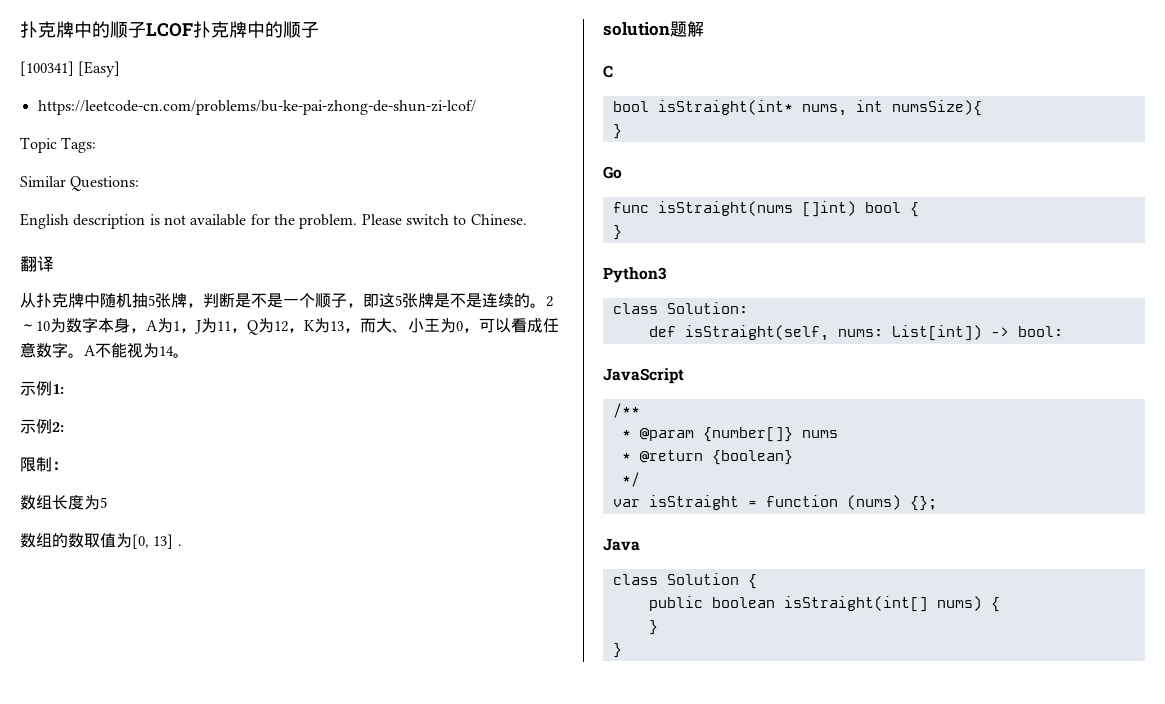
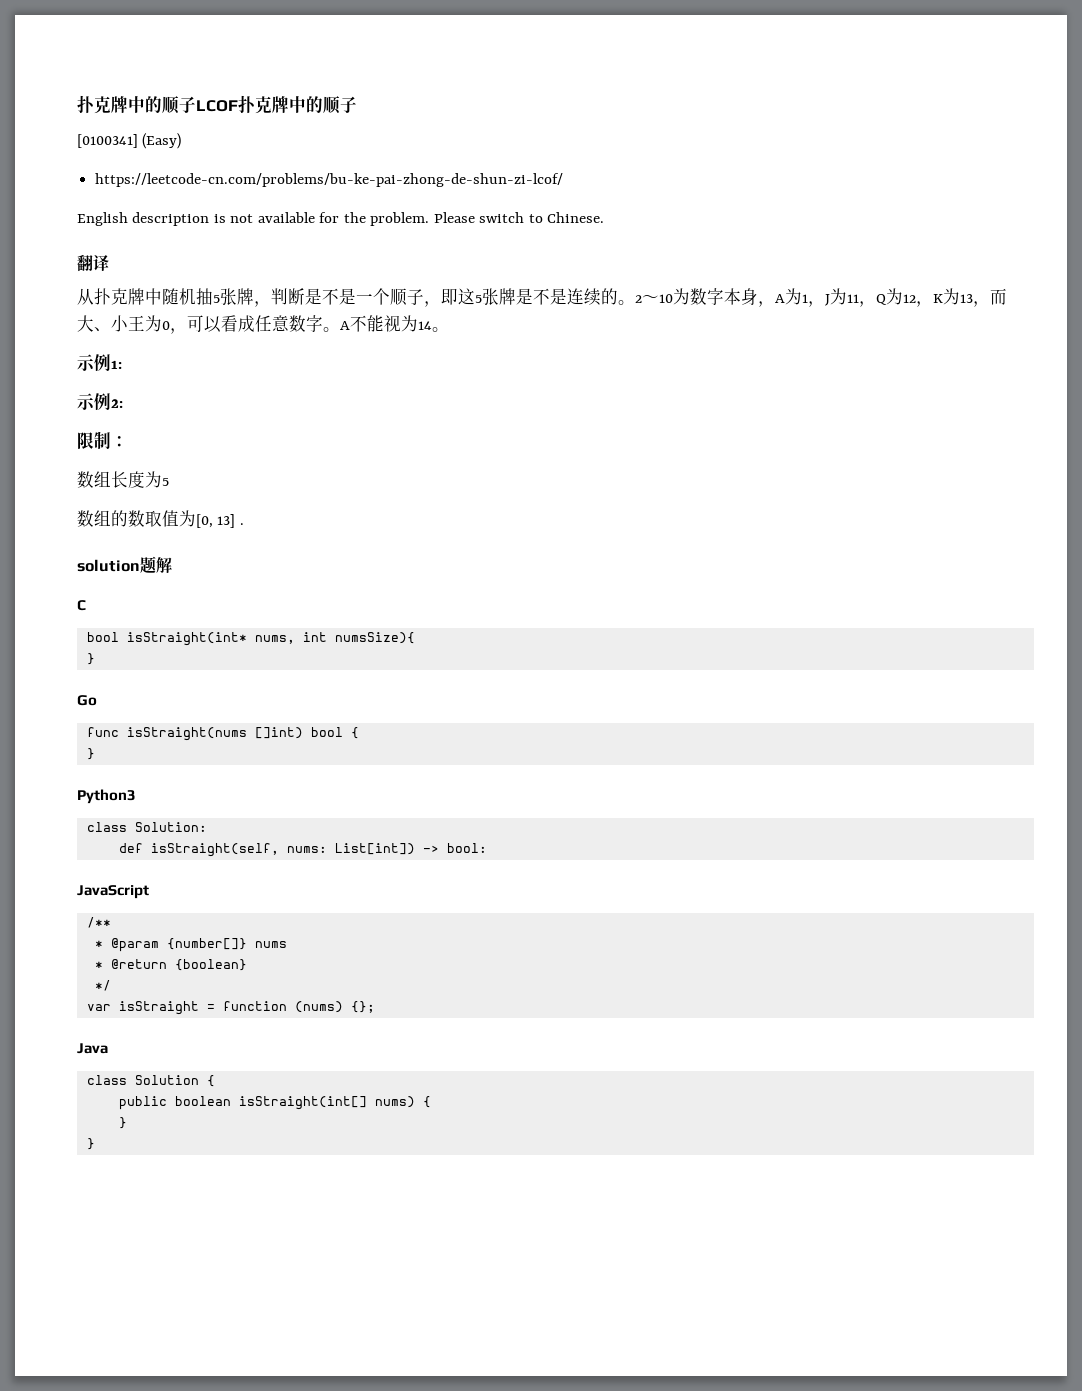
- [100341] [Easy]
+ [0100341] (Easy)
- Topic Tags:
- Similar Questions:

